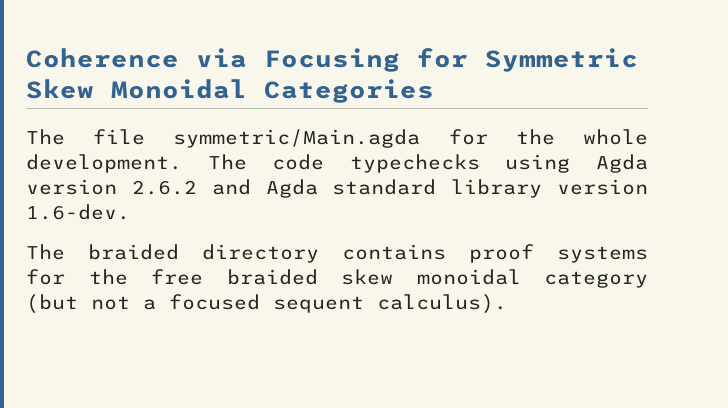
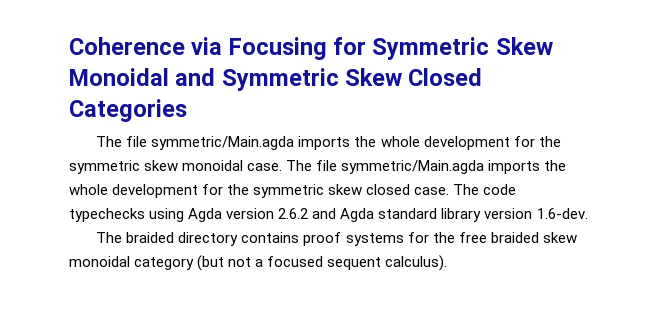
- Coherence via Focusing for Symmetric Skew Monoidal Categories
+ Coherence via Focusing for Symmetric Skew Monoidal and Symmetric Skew Closed Categories
- The file symmetric/Main.agda for the whole development.
+ The file symmetric/Main.agda imports the whole development for the symmetric skew monoidal case. The file symmetric/Main.agda imports the whole development for the symmetric skew closed case.

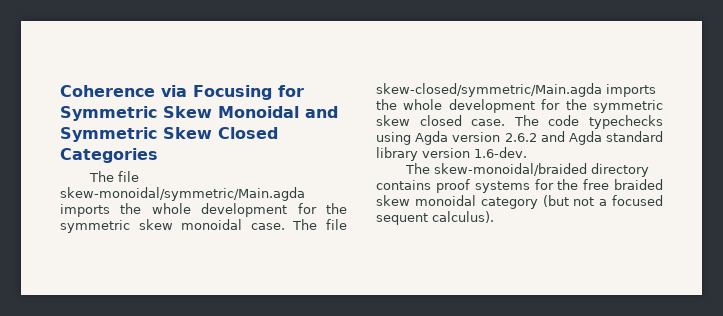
- The file symmetric/Main.agda imports the whole development for the symmetric skew monoidal case.
+ The file skew-monoidal/symmetric/Main.agda imports the whole development for the symmetric skew monoidal case.
- The file symmetric/Main.agda imports the whole development for the symmetric skew closed case.
+ The file skew-closed/symmetric/Main.agda imports the whole development for the symmetric skew closed case.
- The braided directory contains proof systems for the free braided skew monoidal category (but not a focused sequent calculus).
+ The skew-monoidal/braided directory contains proof systems for the free braided skew monoidal category (but not a focused sequent calculus).

